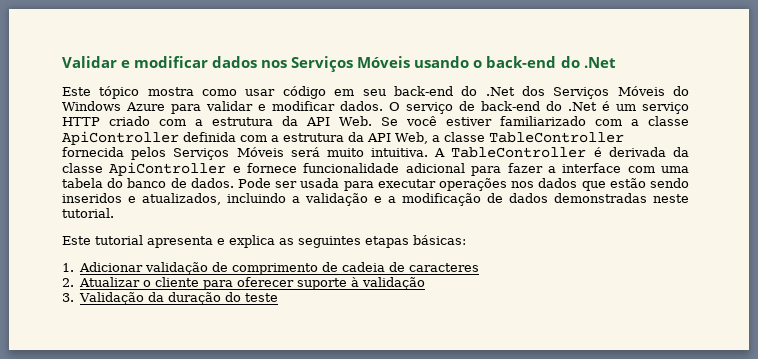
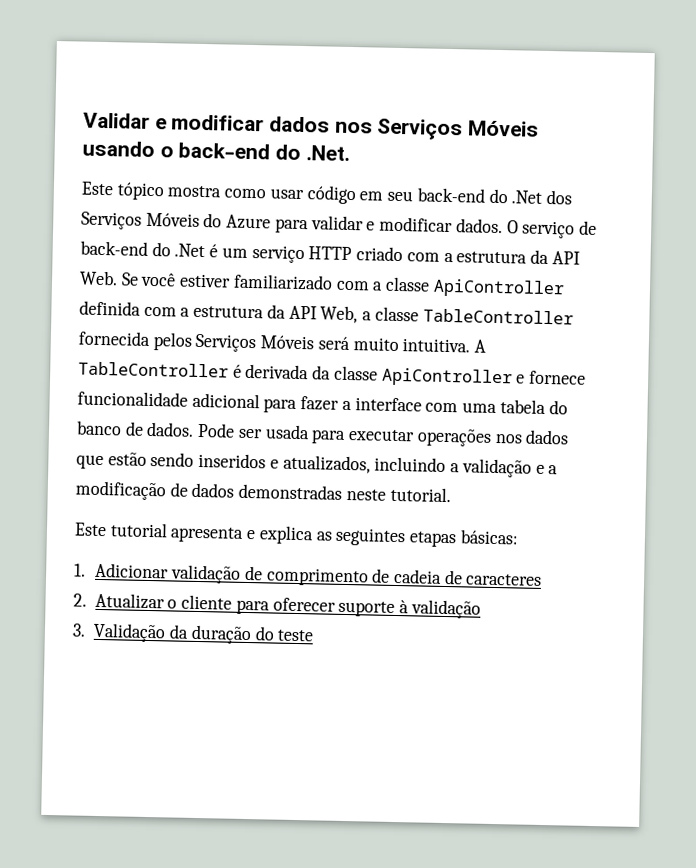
- Validar e modificar dados nos Serviços Móveis usando o back-end do .Net
+ Validar e modificar dados nos Serviços Móveis usando o back-end do .Net.
- Este tópico mostra como usar código em seu back-end do .Net dos Serviços Móveis do Windows Azure para validar e modificar dados.
+ Este tópico mostra como usar código em seu back-end do .Net dos Serviços Móveis do Azure para validar e modificar dados.

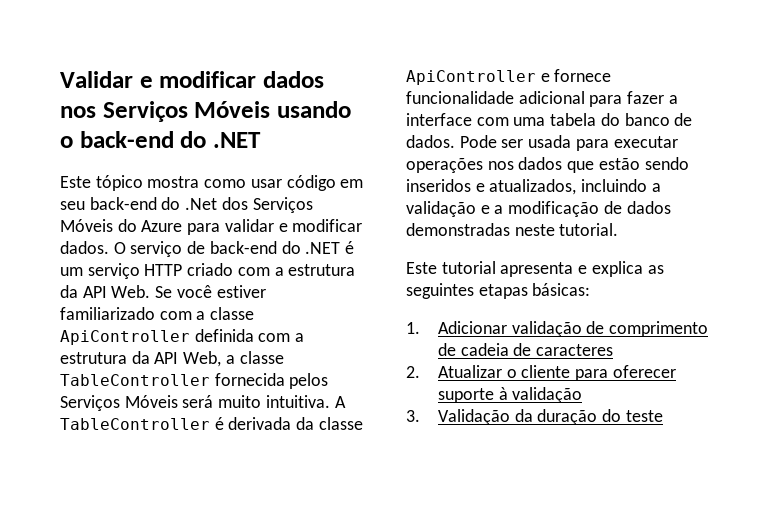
- Validar e modificar dados nos Serviços Móveis usando o back-end do .Net.
+ Validar e modificar dados nos Serviços Móveis usando o back-end do .NET
- O serviço de back-end do .Net é um serviço HTTP criado com a estrutura da API Web. Se você estiver familiarizado com a classe ApiController definida com a estrutura da API Web, a classe TableController fornecida pelos Serviços Móveis será muito intuitiva.
+ O serviço de back-end do .NET é um serviço HTTP criado com a estrutura da API Web. Se você estiver familiarizado com a classe ApiController definida com a estrutura da API Web, a classe TableController fornecida pelos Serviços Móveis será muito intuitiva.

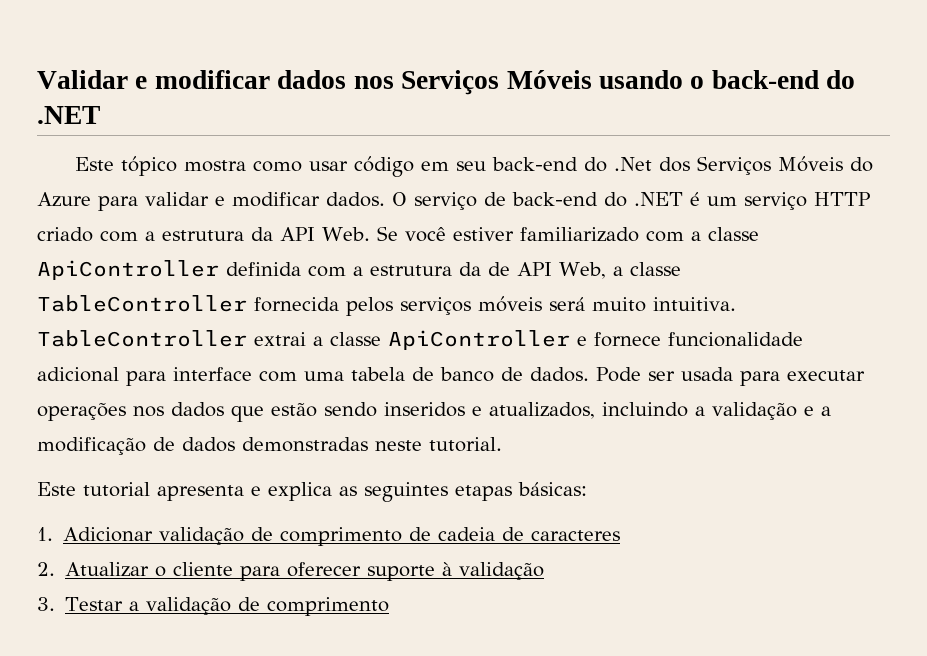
- O serviço de back-end do .NET é um serviço HTTP criado com a estrutura da API Web. Se você estiver familiarizado com a classe ApiController definida com a estrutura da API Web, a classe TableController fornecida pelos Serviços Móveis será muito intuitiva.
+ O serviço de back-end do .NET é um serviço HTTP criado com a estrutura da API Web. Se você estiver familiarizado com a classe ApiController definida com a estrutura da de API Web, a classe TableController fornecida pelos serviços móveis será muito intuitiva.
- A TableController é derivada da classe ApiController e fornece funcionalidade adicional para fazer a interface com uma tabela do banco de dados.
+ TableController extrai a classe ApiController e fornece funcionalidade adicional para interface com uma tabela de banco de dados.
- 3. Validação da duração do teste
+ 3. Testar a validação de comprimento

